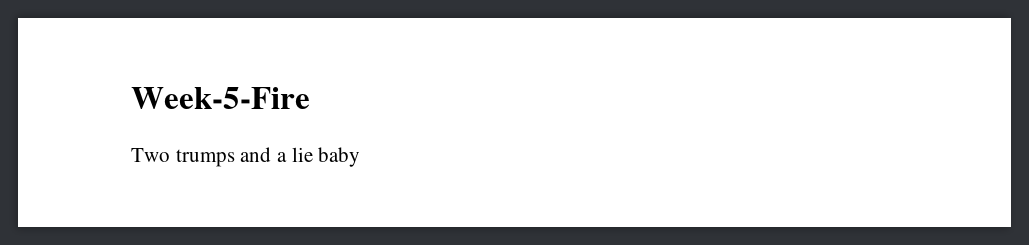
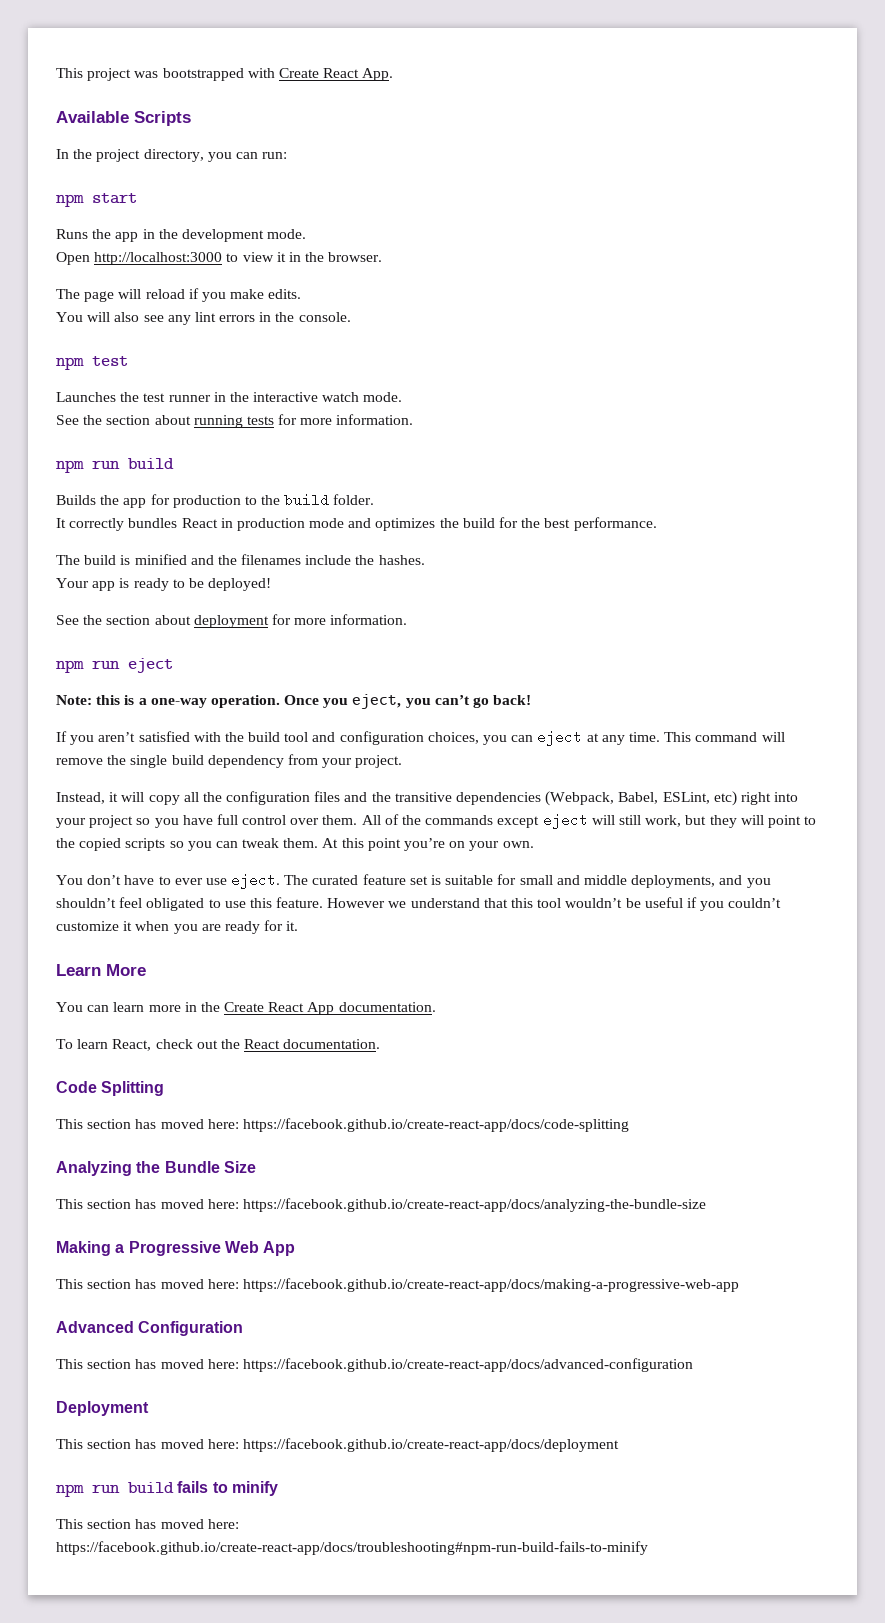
- Week-5-Fire
- Two trumps and a lie baby
+ This project was bootstrapped with Create React App.
+ Available Scripts
+ In the project directory, you can run:
+ npm start
+ Runs the app in the development mode.
+ Open http://localhost:3000 to view it in the browser.
+ The page will reload if you make edits.
+ You will also see any lint errors in the console.
+ npm test
+ Launches the test runner in the interactive watch mode.
+ See the section about running tests for more information.
+ npm run build
+ Builds the app for production to the build folder.
+ It correctly bundles React in production mode and optimizes the build for the best performance.
+ The build is minified and the filenames include the hashes.
+ Your app is ready to be deployed!
+ See the section about deployment for more information.
+ npm run eject
+ Note: this is a one-way operation. Once you eject, you can’t go back!
+ If you aren’t satisfied with the build tool and configuration choices, you can eject at any time. This command will remove the single build dependency from your project.
+ Instead, it will copy all the configuration files and the transitive dependencies (Webpack, Babel, ESLint, etc) right into your project so you have full control over them. All of the commands except eject will still work, but they will point to the copied scripts so you can tweak them. At this point you’re on your own.
+ You don’t have to ever use eject. The curated feature set is suitable for small and middle deployments, and you shouldn’t feel obligated to use this feature. However we understand that this tool wouldn’t be useful if you couldn’t customize it when you are ready for it.
+ Learn More
+ You can learn more in the Create React App documentation.
+ To learn React, check out the React documentation.
+ Code Splitting
+ This section has moved here: https://facebook.github.io/create-react-app/docs/code-splitting
+ Analyzing the Bundle Size
+ This section has moved here: https://facebook.github.io/create-react-app/docs/analyzing-the-bundle-size
+ Making a Progressive Web App
+ This section has moved here: https://facebook.github.io/create-react-app/docs/making-a-progressive-web-app
+ Advanced Configuration
+ This section has moved here: https://facebook.github.io/create-react-app/docs/advanced-configuration
+ Deployment
+ This section has moved here: https://facebook.github.io/create-react-app/docs/deployment
+ npm run build fails to minify
+ This section has moved here: https://facebook.github.io/create-react-app/docs/troubleshooting#npm-run-build-fails-to-minify

